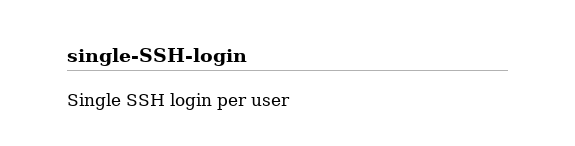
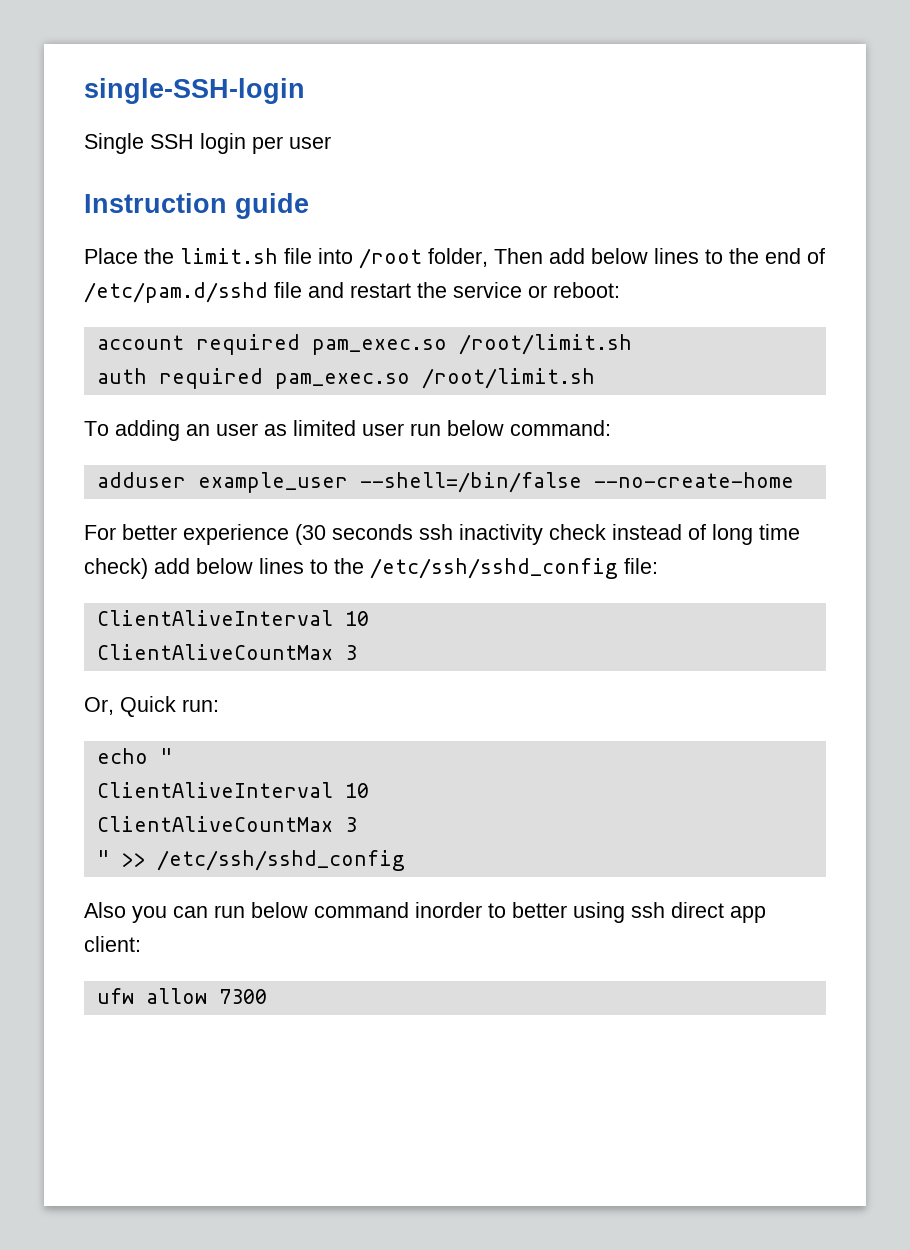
+ Instruction guide
+ Place the limit.sh file into /root folder, Then add below lines to the end of /etc/pam.d/sshd file and restart the service or reboot:
+ account required pam_exec.so /root/limit.sh
+ auth required pam_exec.so /root/limit.sh
+ To adding an user as limited user run below command:
+ adduser example_user --shell=/bin/false --no-create-home
+ For better experience (30 seconds ssh inactivity check instead of long time check) add below lines to the /etc/ssh/sshd_config file:
+ ClientAliveInterval 10
+ ClientAliveCountMax 3
+ Or, Quick run:
+ echo "
+ ClientAliveInterval 10
+ ClientAliveCountMax 3
+ " >> /etc/ssh/sshd_config
+ Also you can run below command inorder to better using ssh direct app client:
+ ufw allow 7300

